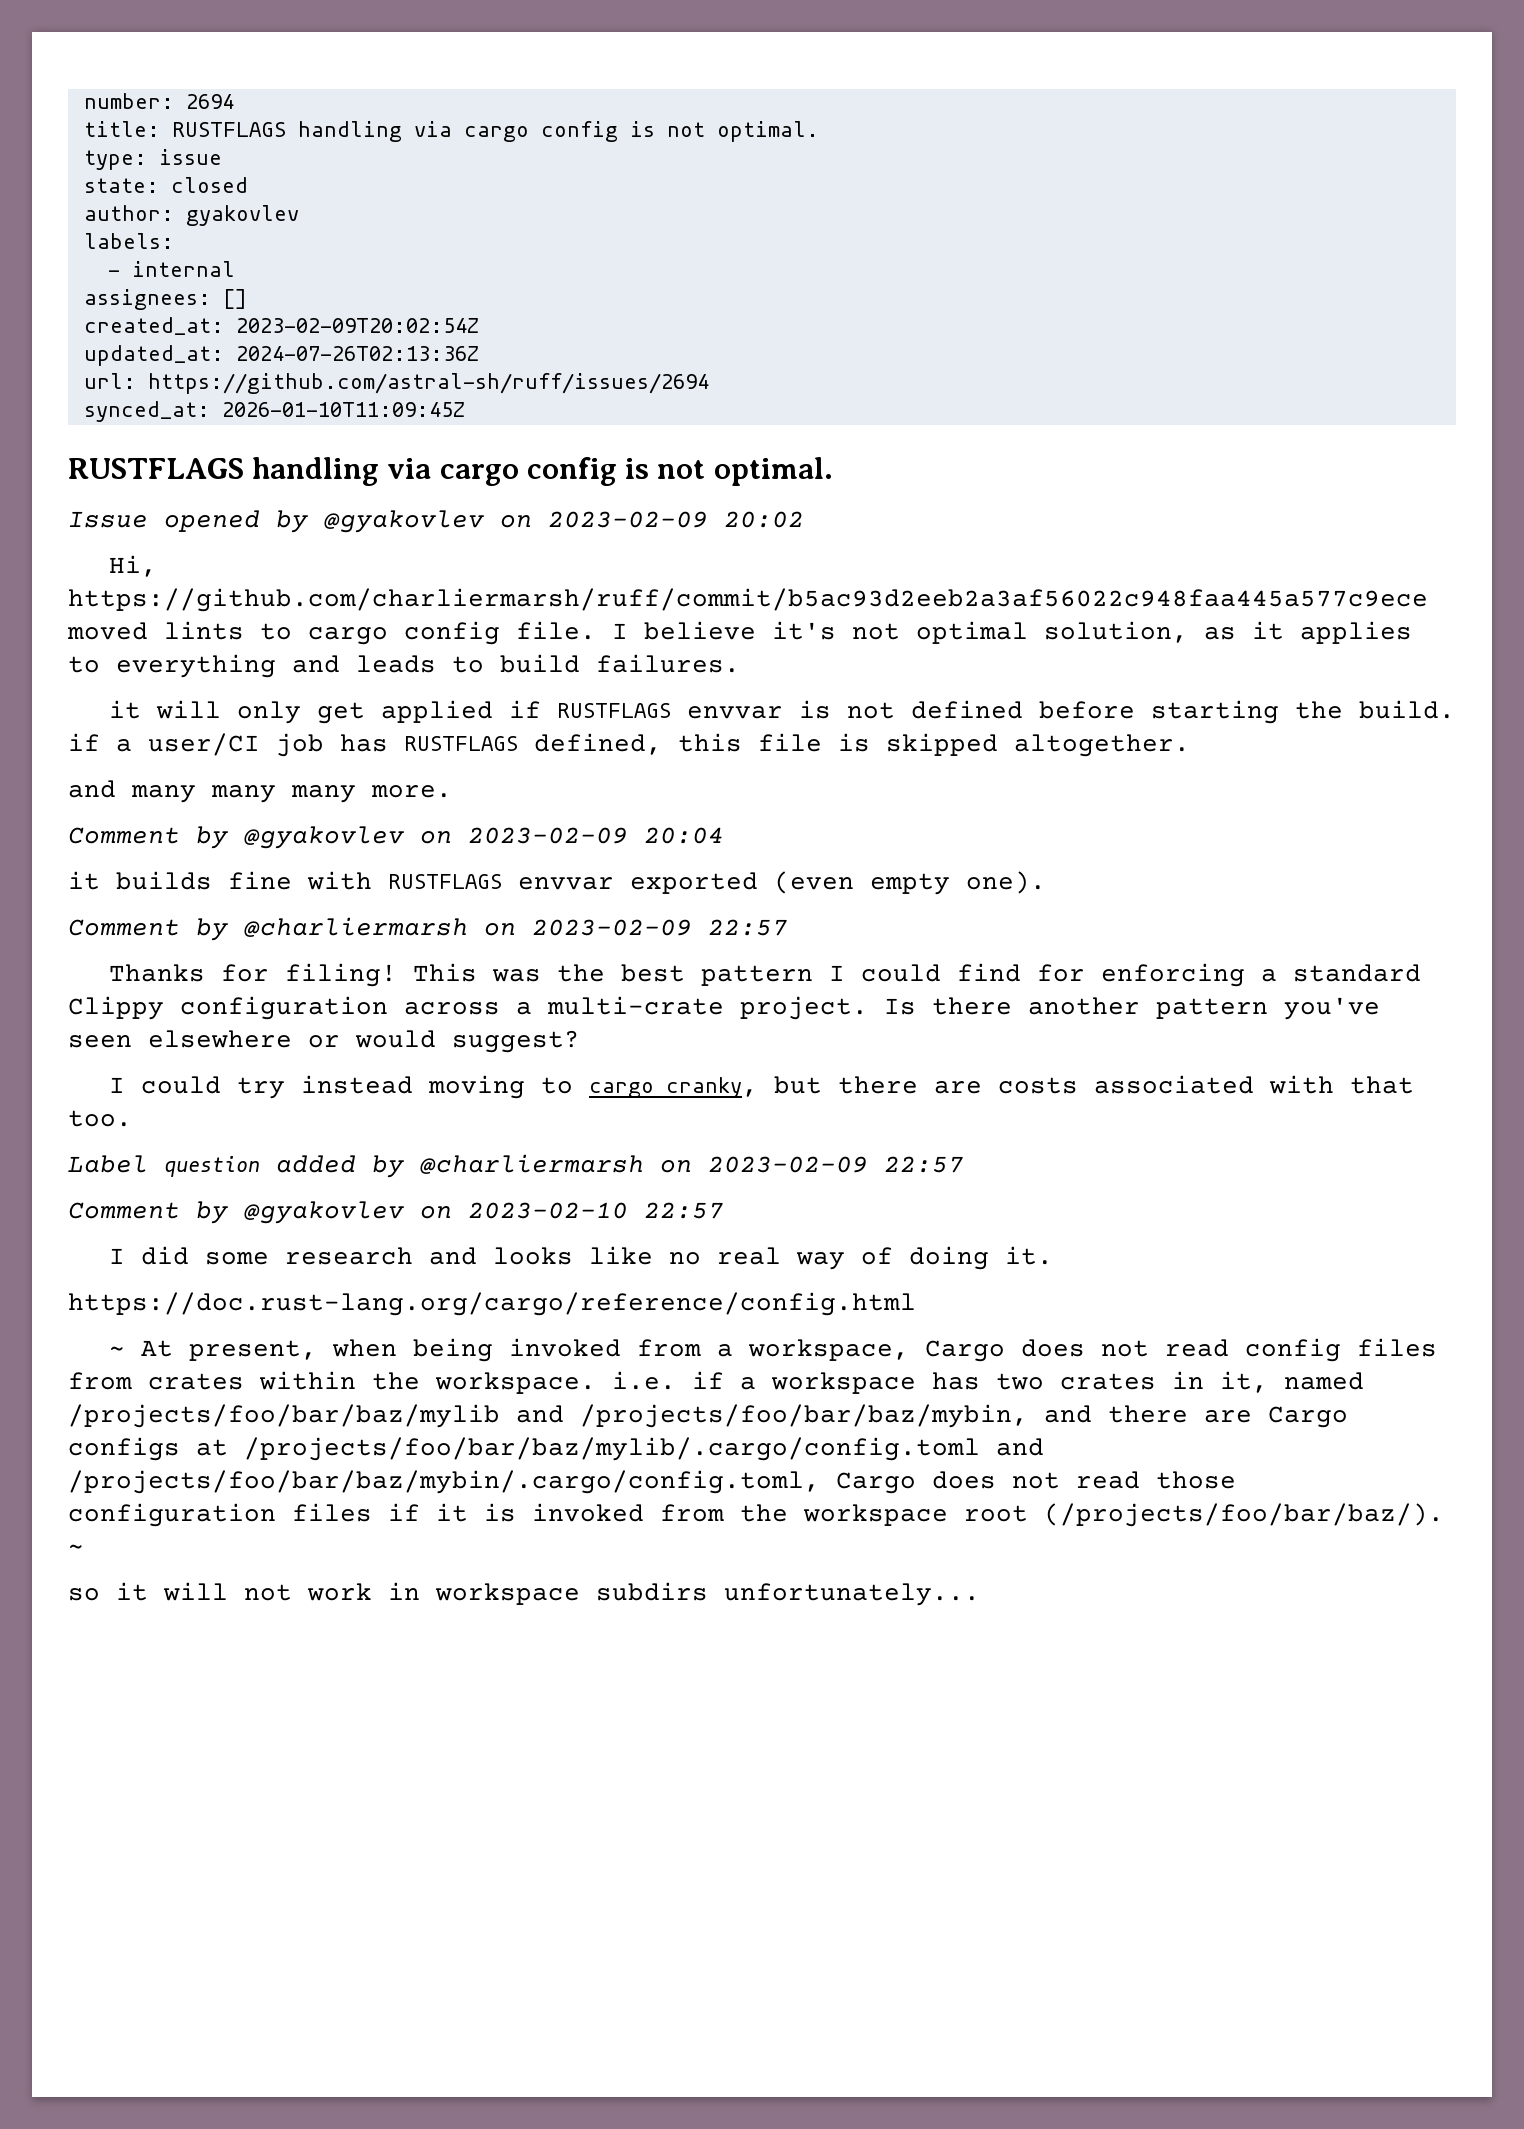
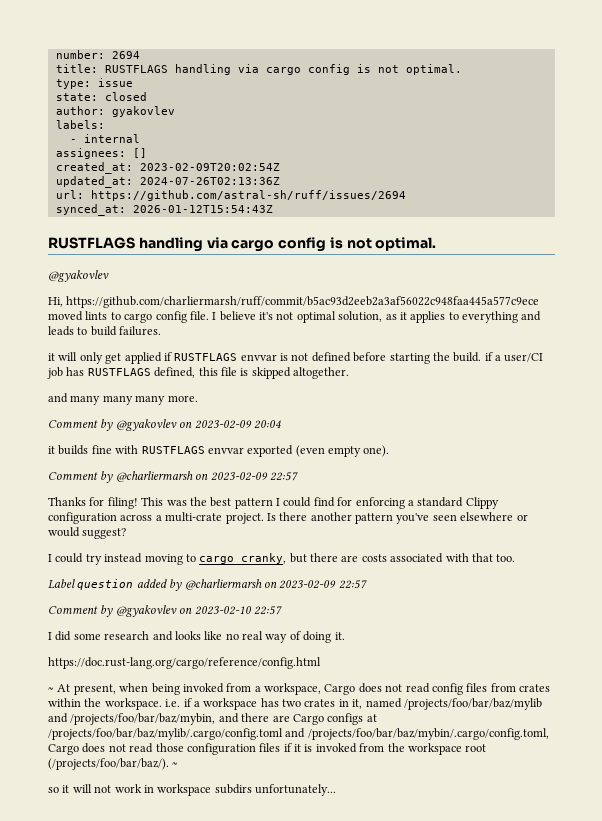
- synced_at: 2026-01-10T11:09:45Z
+ synced_at: 2026-01-12T15:54:43Z
  RUSTFLAGS handling via cargo config is not optimal.
- Issue opened by @gyakovlev on 2023-02-09 20:02
+ @gyakovlev

